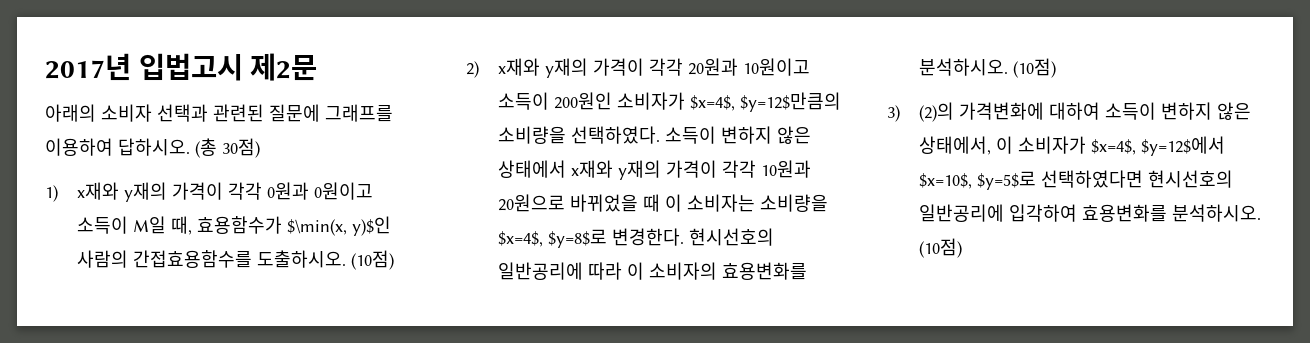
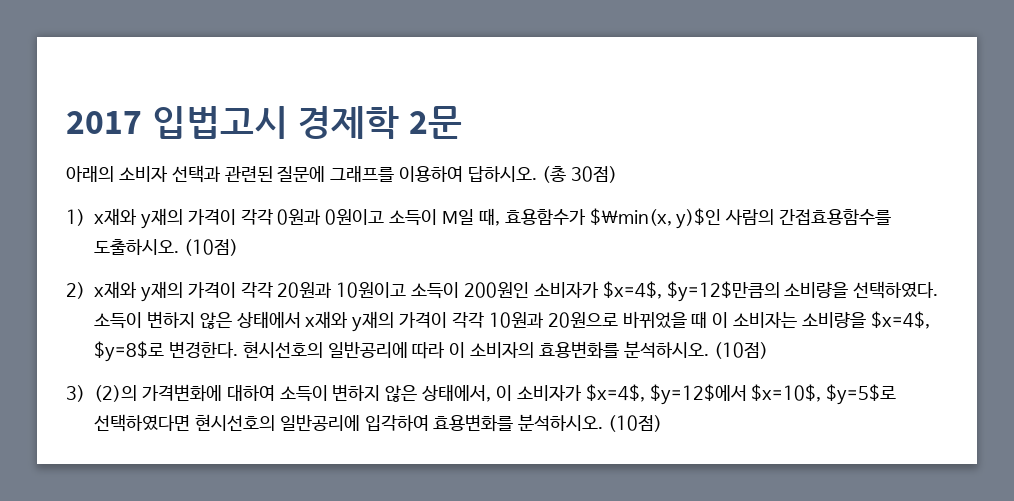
- 2017년 입법고시 제2문
+ 2017 입법고시 경제학 2문

